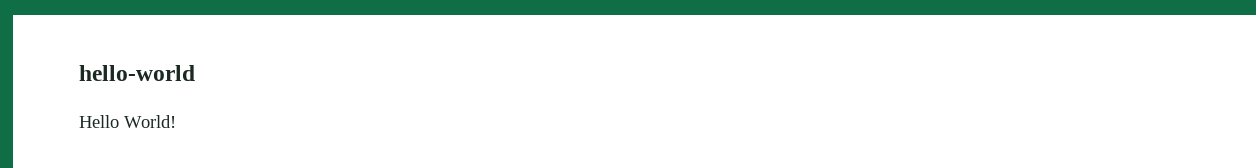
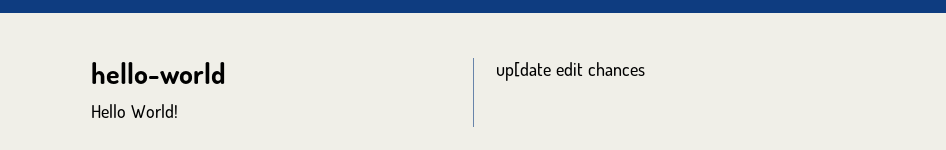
+ up[date edit chances

